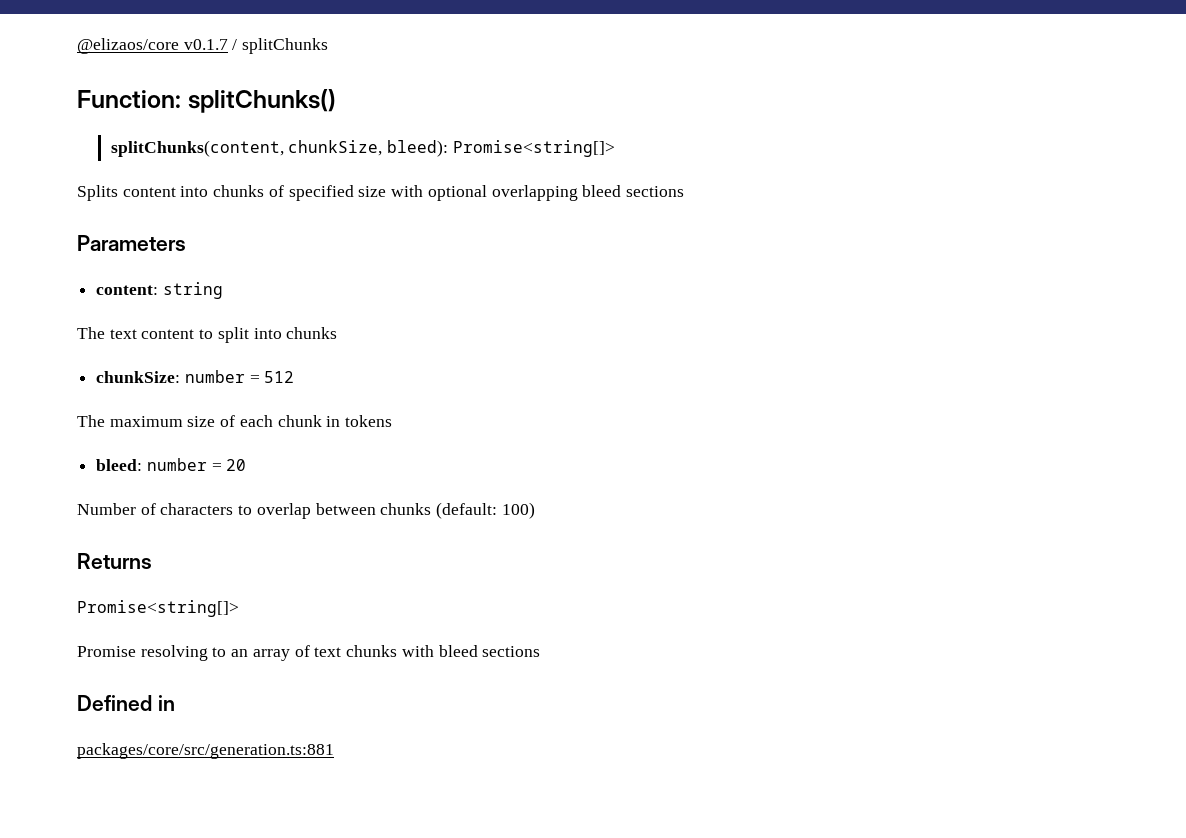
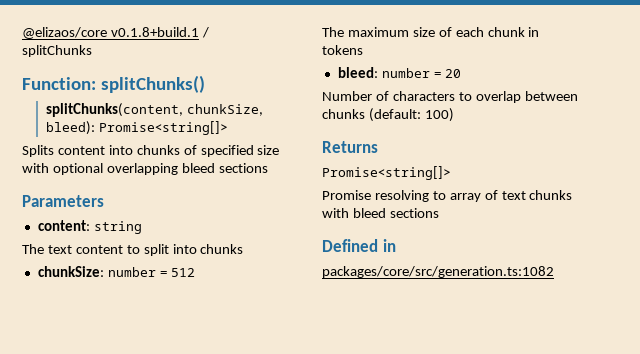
- @elizaos/core v0.1.7 / splitChunks
+ @elizaos/core v0.1.8+build.1 / splitChunks
- Promise resolving to an array of text chunks with bleed sections
+ Promise resolving to array of text chunks with bleed sections
- packages/core/src/generation.ts:881
+ packages/core/src/generation.ts:1082

